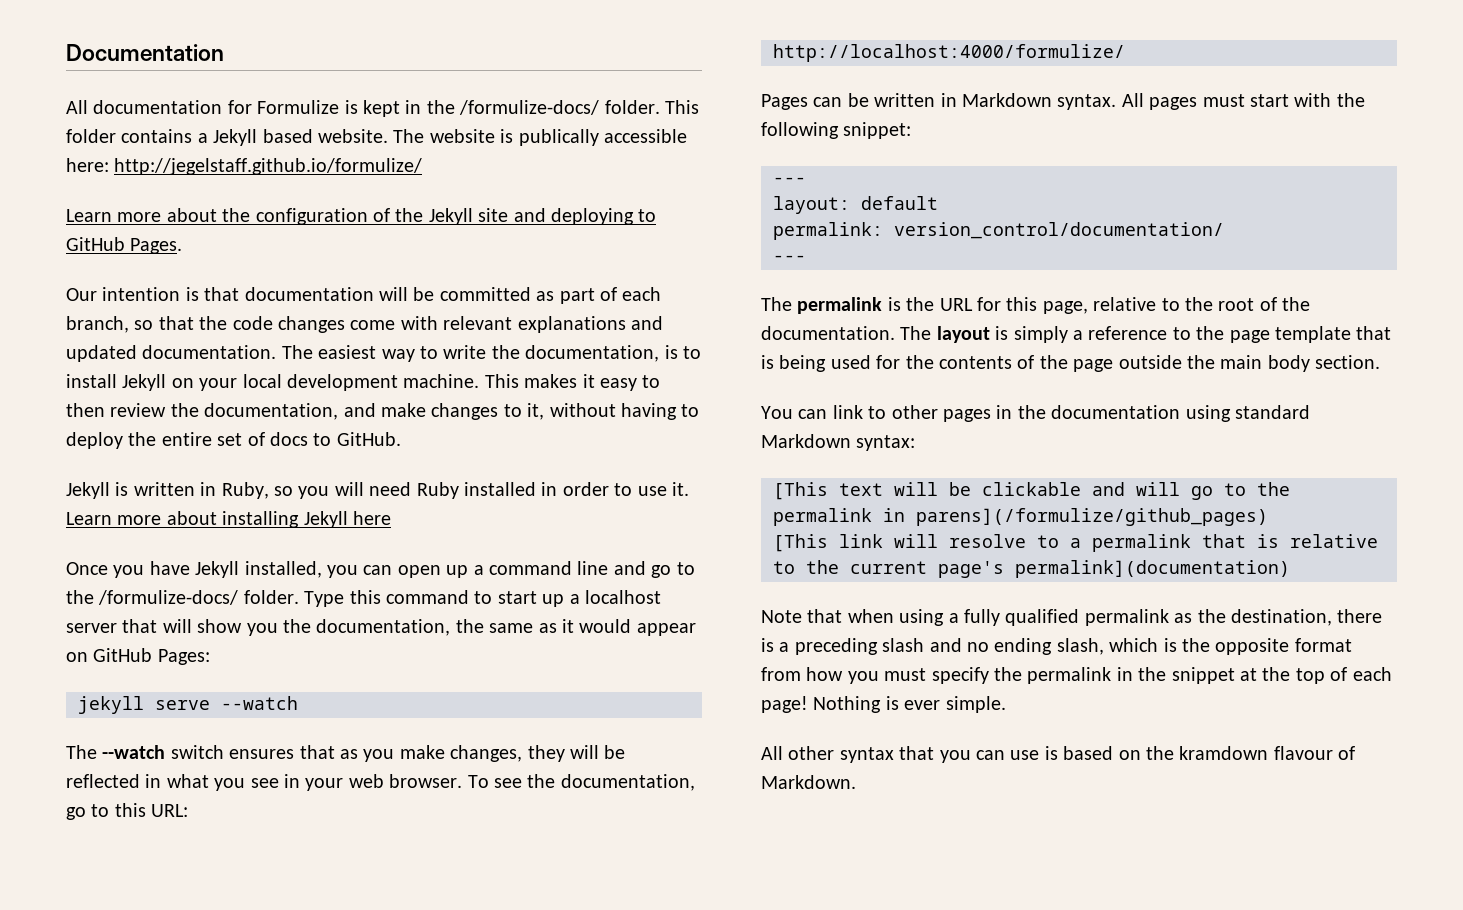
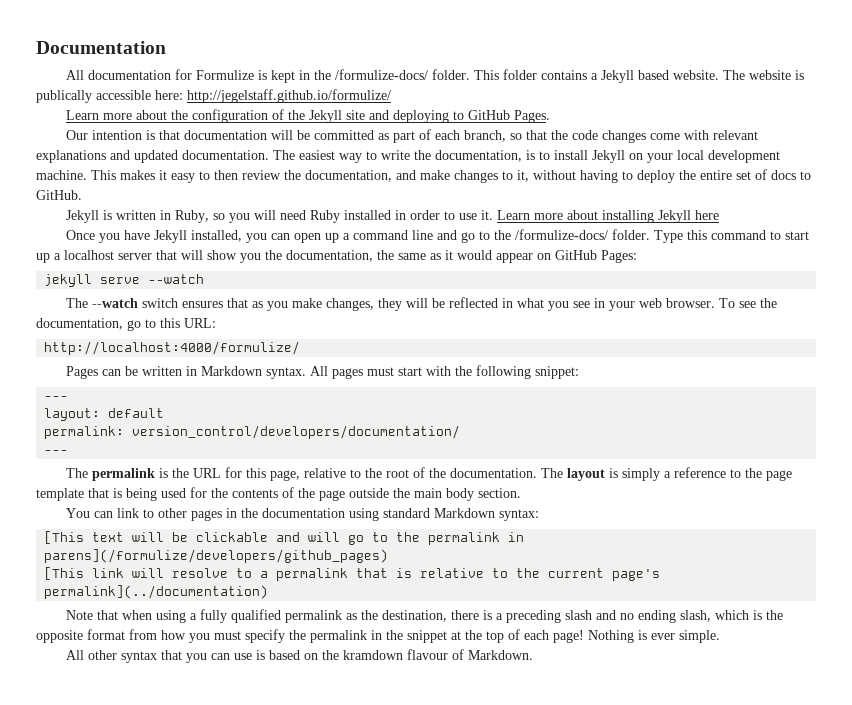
- permalink: version_control/documentation/
+ permalink: version_control/developers/documentation/
- [This text will be clickable and will go to the permalink in parens](/formulize/github_pages)
+ [This text will be clickable and will go to the permalink in parens](/formulize/developers/github_pages)
- [This link will resolve to a permalink that is relative to the current page's permalink](documentation)
+ [This link will resolve to a permalink that is relative to the current page's permalink](../documentation)

